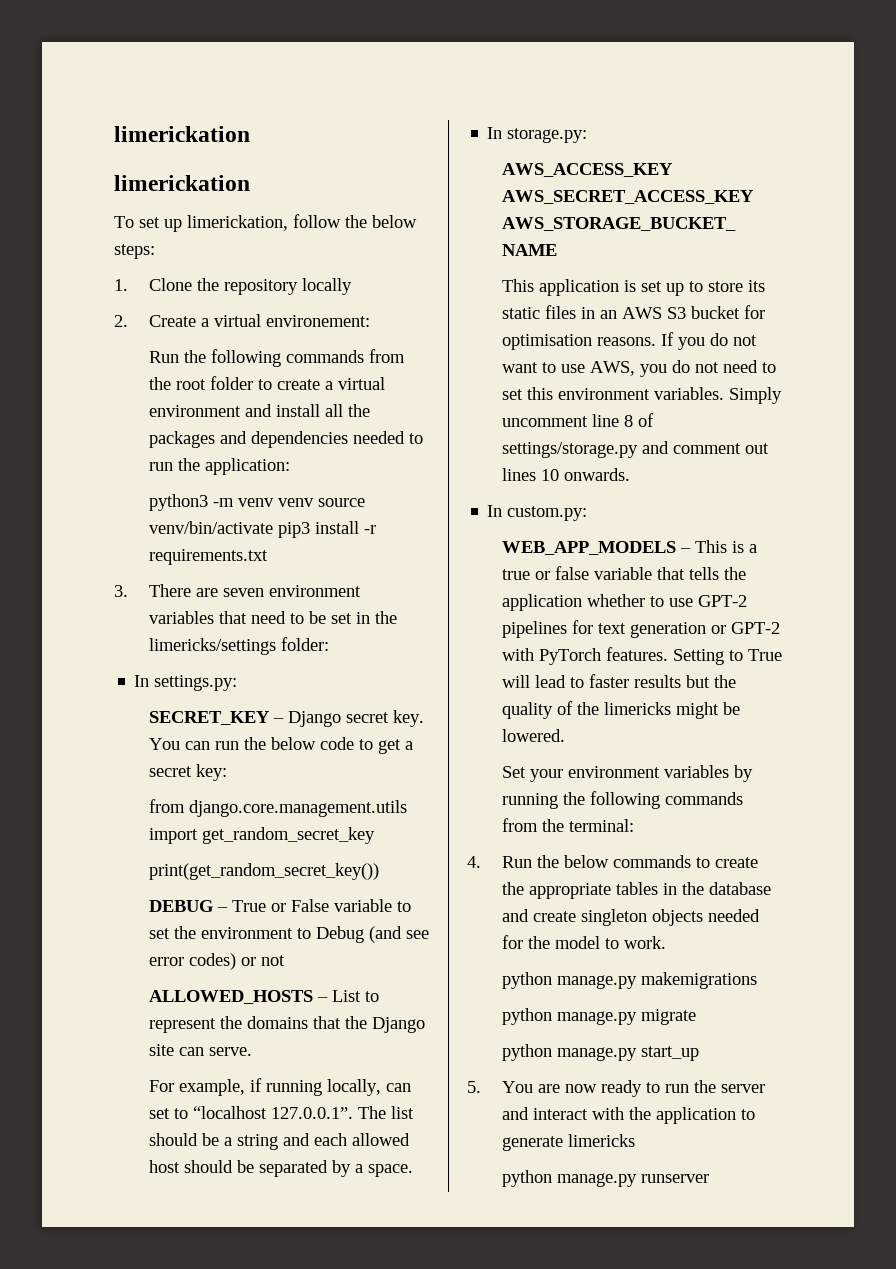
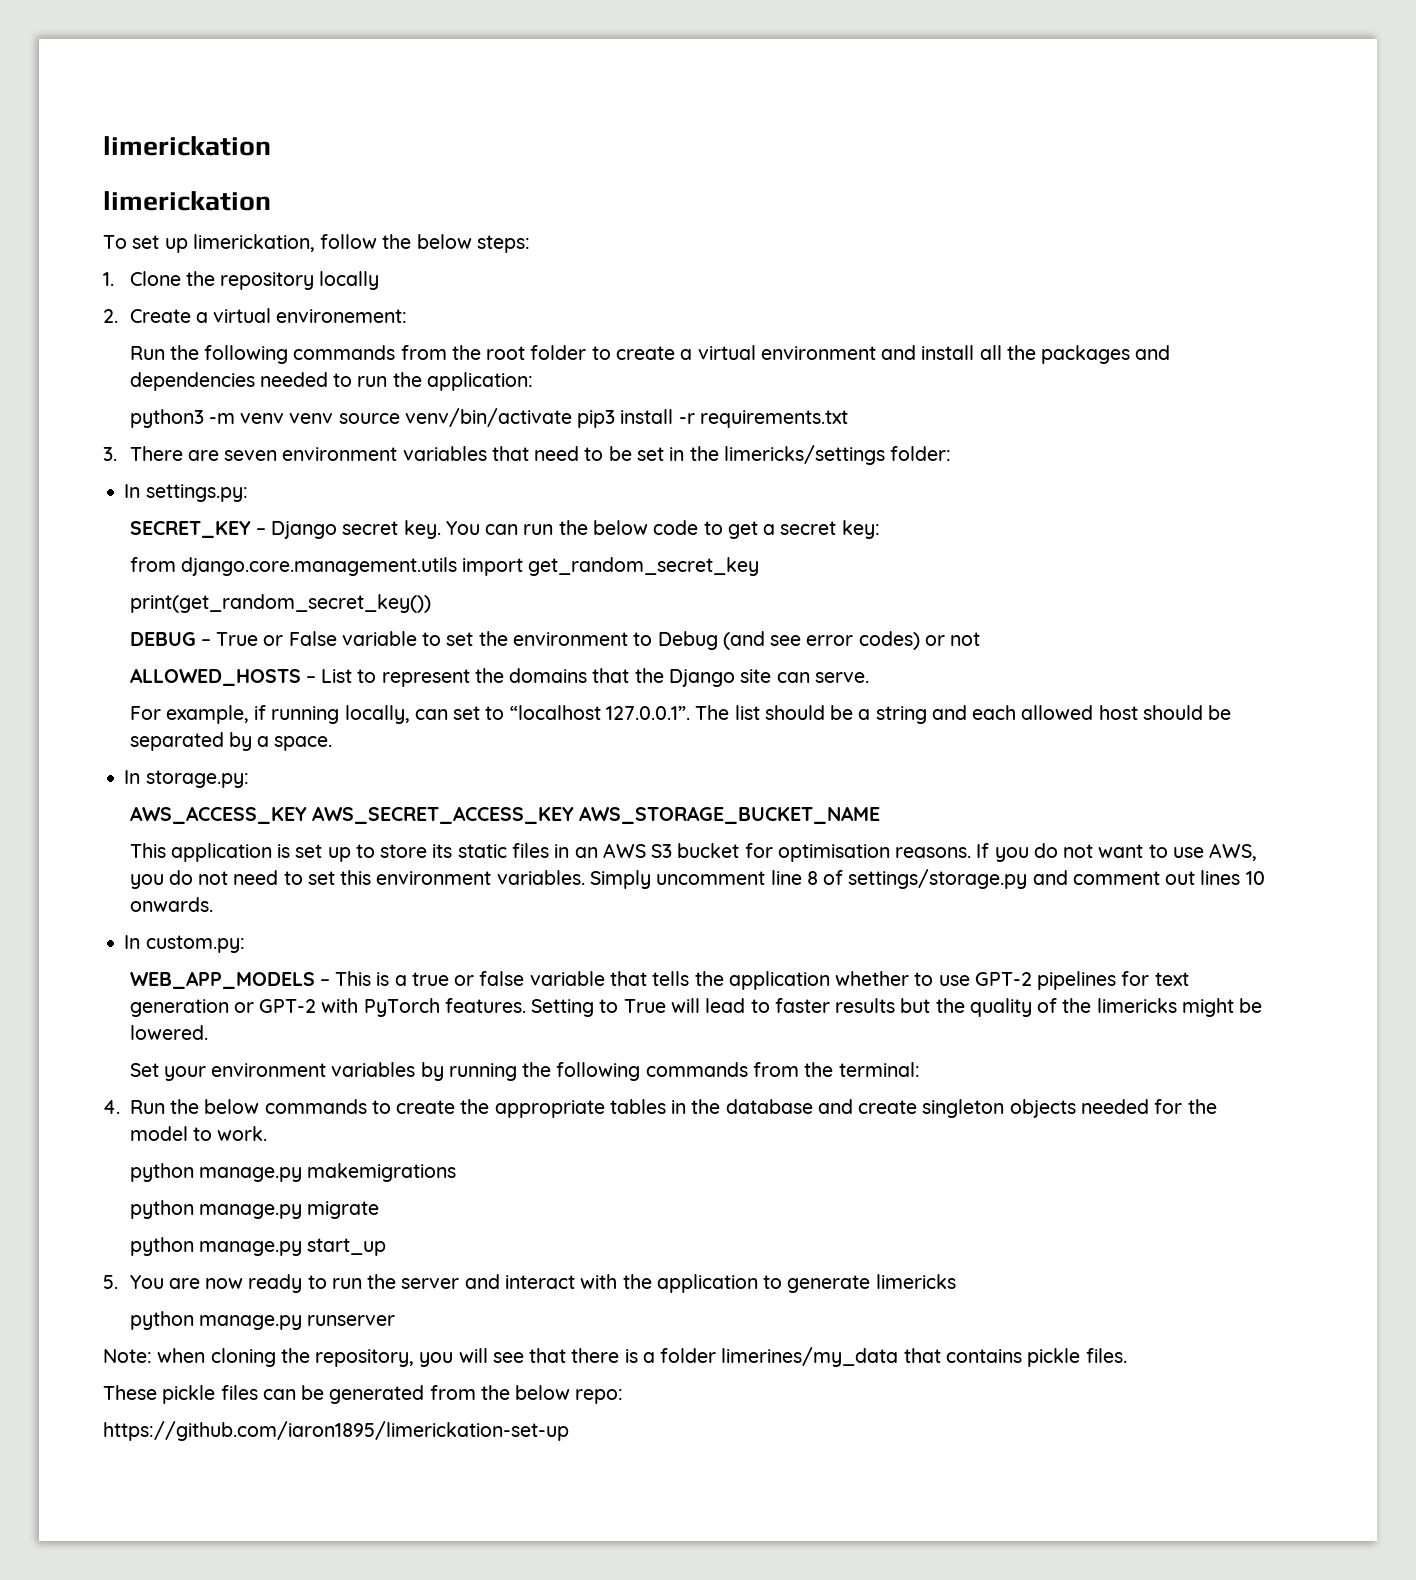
+ Note: when cloning the repository, you will see that there is a folder limerines/my_data that contains pickle files.
+ These pickle files can be generated from the below repo:
+ https://github.com/iaron1895/limerickation-set-up

